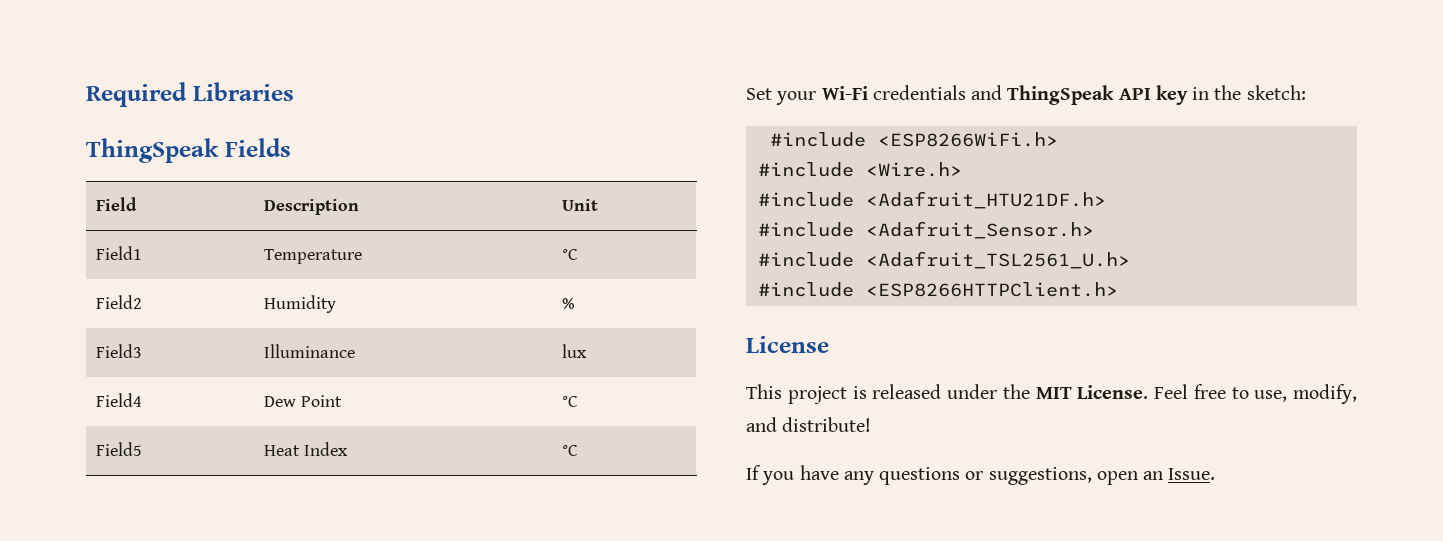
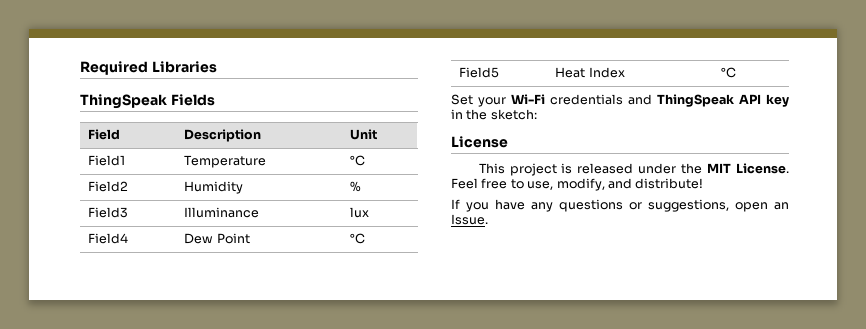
- #include <ESP8266WiFi.h>
- #include <Wire.h>
- #include <Adafruit_HTU21DF.h>
- #include <Adafruit_Sensor.h>
- #include <Adafruit_TSL2561_U.h>
- #include <ESP8266HTTPClient.h>

